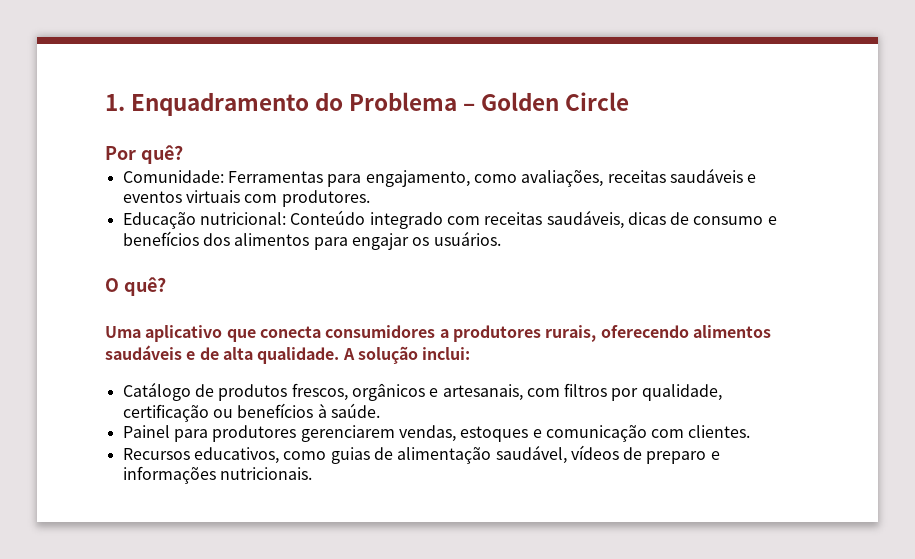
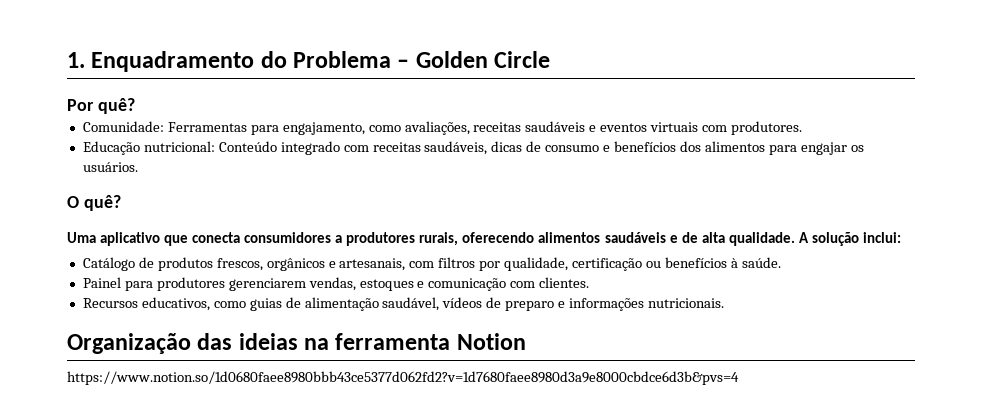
+ Organização das ideias na ferramenta Notion
+ https://www.notion.so/1d0680faee8980bbb43ce5377d062fd2?v=1d7680faee8980d3a9e8000cbdce6d3b&pvs=4

